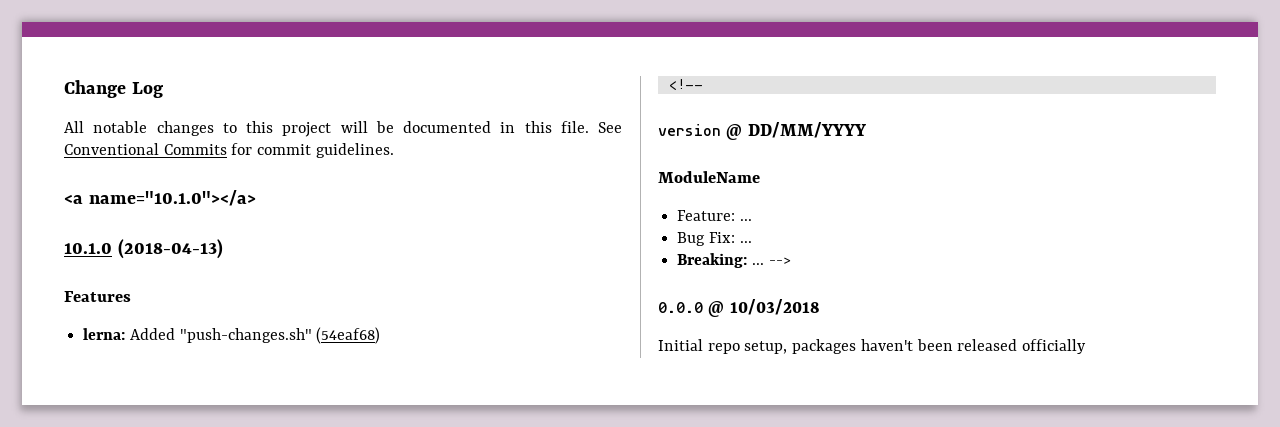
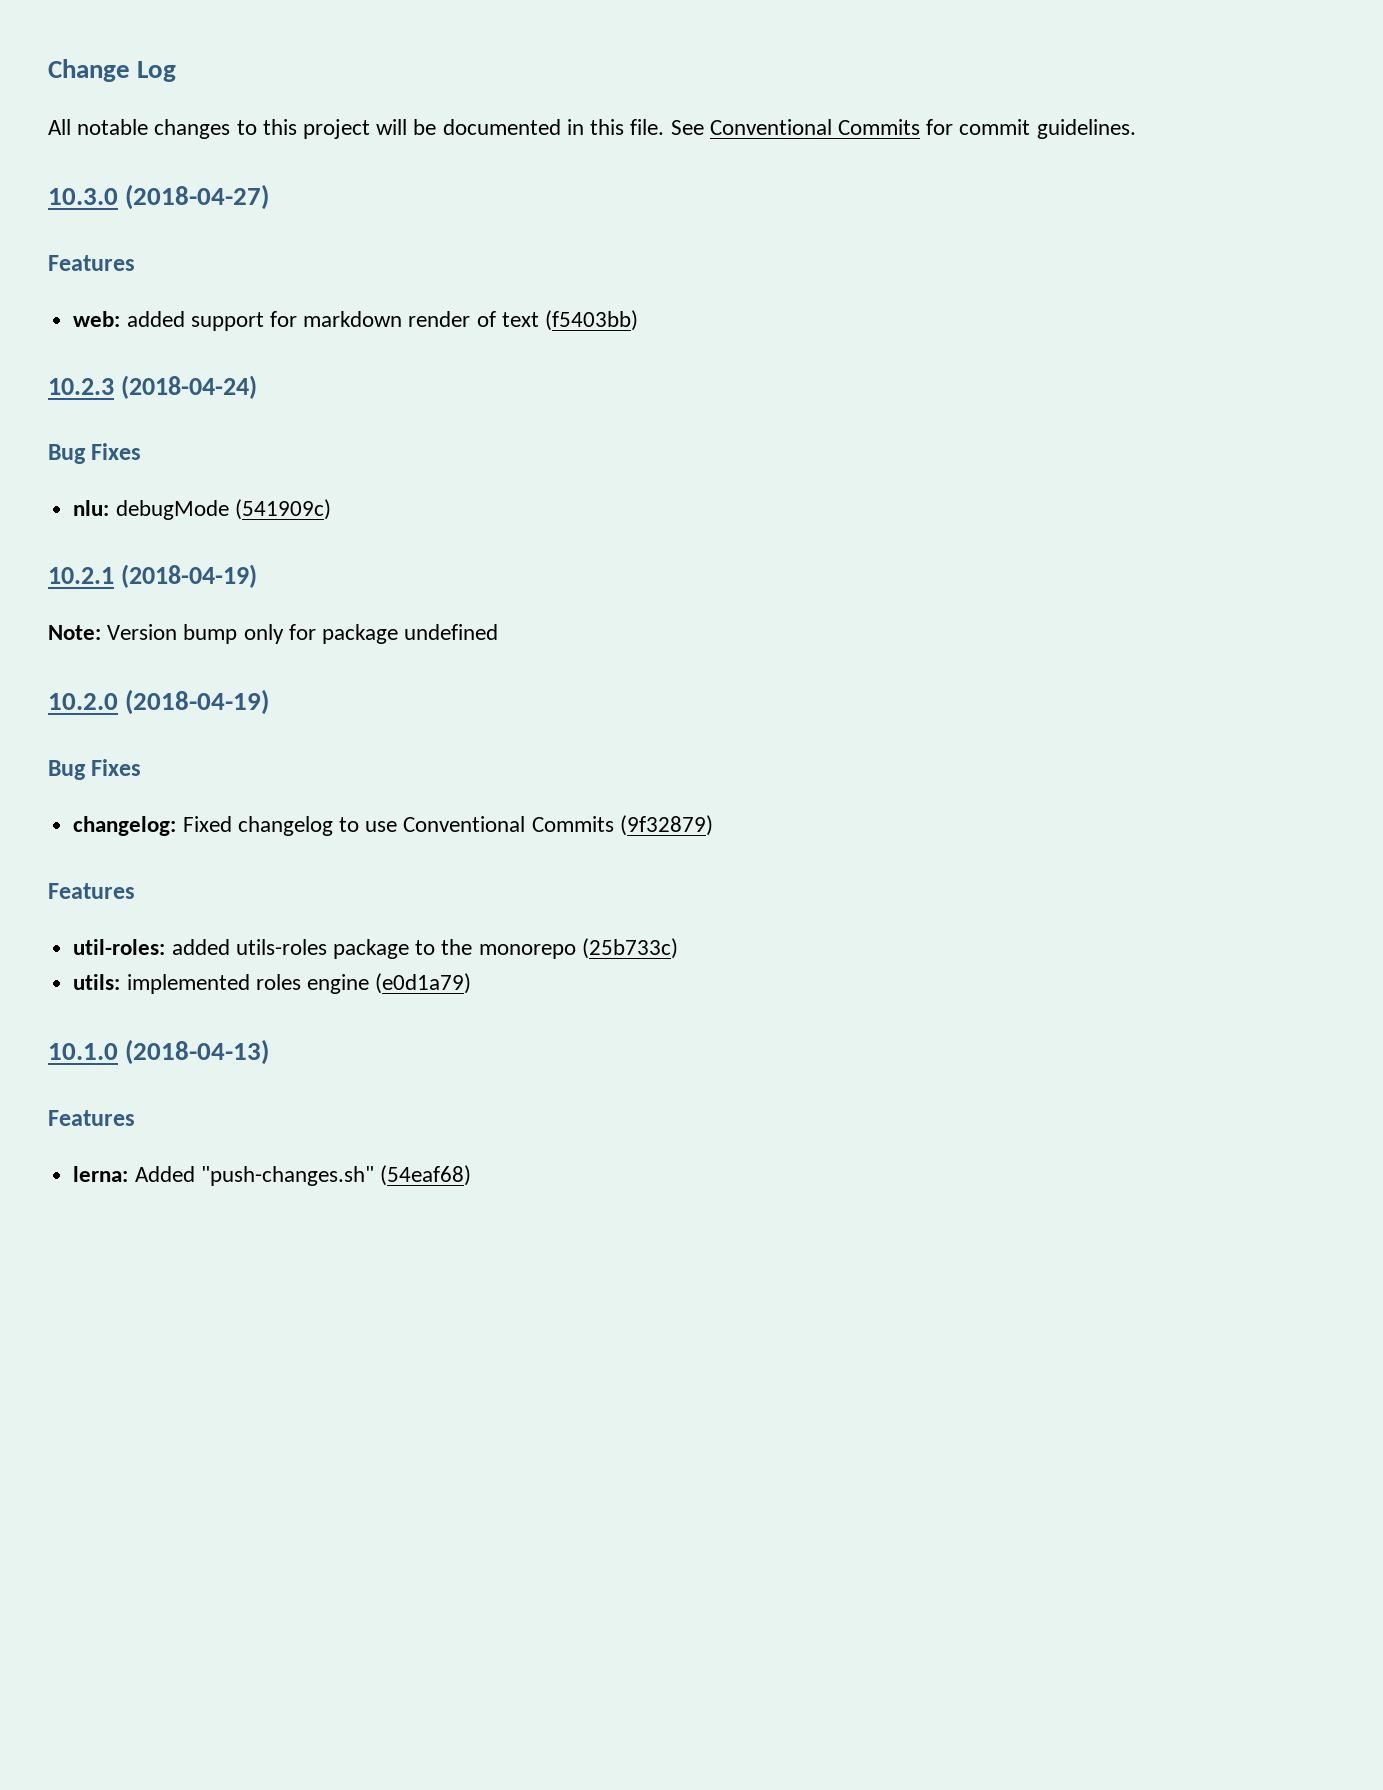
- <a name="10.1.0"></a>
+ 10.3.0 (2018-04-27)
+ Features
+ web: added support for markdown render of text (f5403bb)
+ 10.2.3 (2018-04-24)
+ Bug Fixes
+ nlu: debugMode (541909c)
+ 10.2.1 (2018-04-19)
+ Note: Version bump only for package undefined
+ 10.2.0 (2018-04-19)
+ Bug Fixes
+ changelog: Fixed changelog to use Conventional Commits (9f32879)
+ Features
+ util-roles: added utils-roles package to the monorepo (25b733c)
+ utils: implemented roles engine (e0d1a79)
- <!--
- version @ DD/MM/YYYY
- ModuleName
- Feature: ...
- Bug Fix: ...
- Breaking: ... -->
- 0.0.0 @ 10/03/2018
- Initial repo setup, packages haven't been released officially

